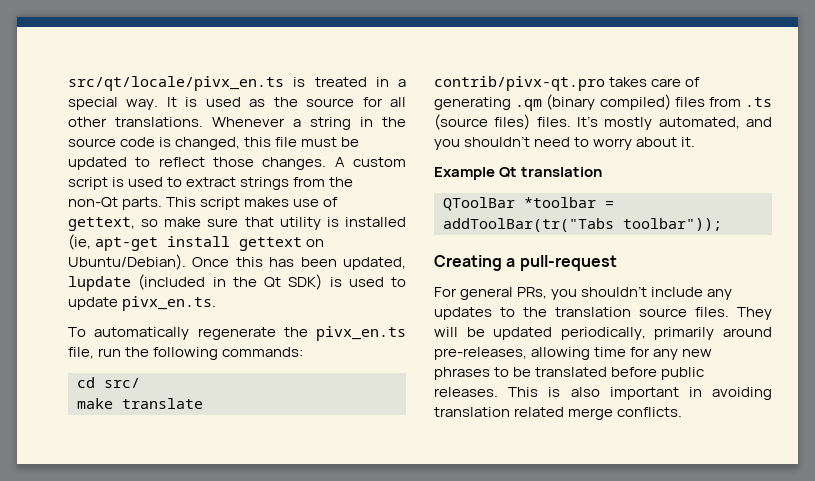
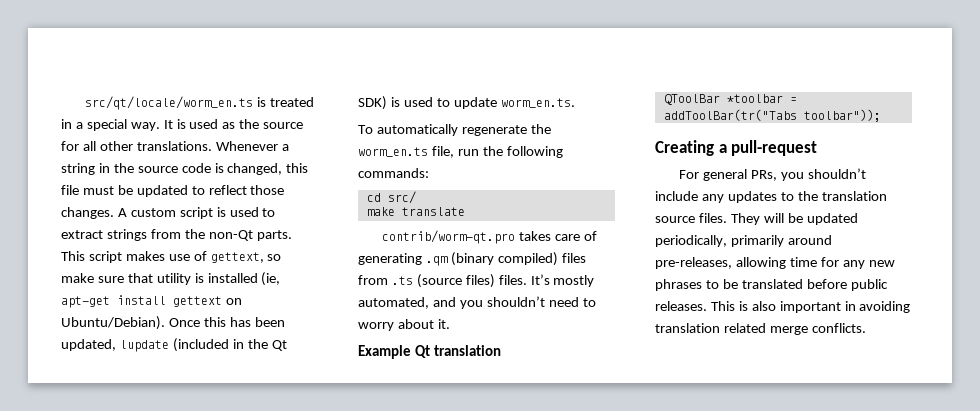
- src/qt/locale/pivx_en.ts is treated in a special way.
+ src/qt/locale/worm_en.ts is treated in a special way.
- Once this has been updated, lupdate (included in the Qt SDK) is used to update pivx_en.ts.
+ Once this has been updated, lupdate (included in the Qt SDK) is used to update worm_en.ts.
- To automatically regenerate the pivx_en.ts file, run the following commands:
+ To automatically regenerate the worm_en.ts file, run the following commands:
- contrib/pivx-qt.pro takes care of generating .qm (binary compiled) files from .ts (source files) files.
+ contrib/worm-qt.pro takes care of generating .qm (binary compiled) files from .ts (source files) files.

